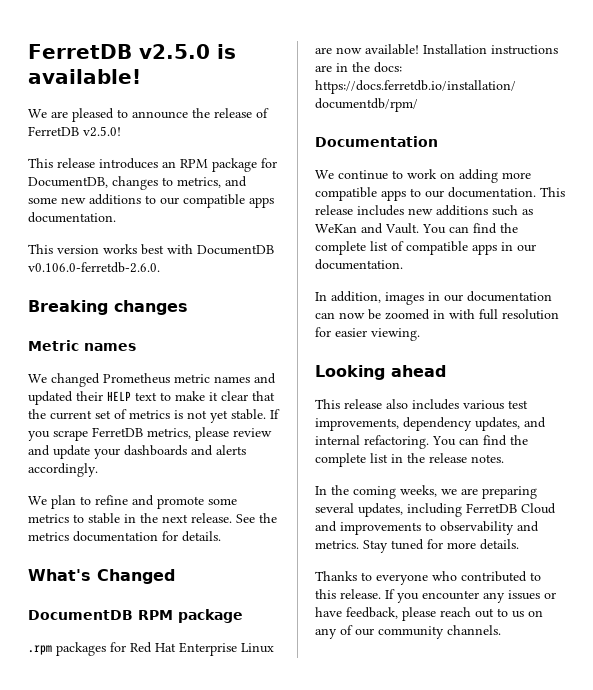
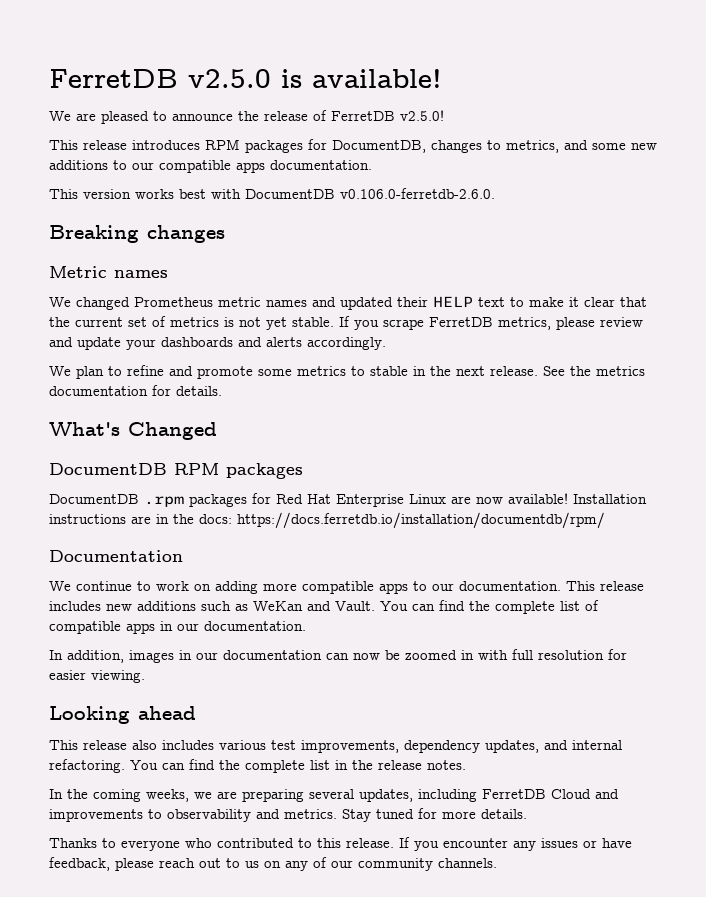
- This release introduces an RPM package for DocumentDB, changes to metrics, and some new additions to our compatible apps documentation.
+ This release introduces RPM packages for DocumentDB, changes to metrics, and some new additions to our compatible apps documentation.
- DocumentDB RPM package
- .rpm packages for Red Hat Enterprise Linux are now available!
+ DocumentDB RPM packages
+ DocumentDB .rpm packages for Red Hat Enterprise Linux are now available!

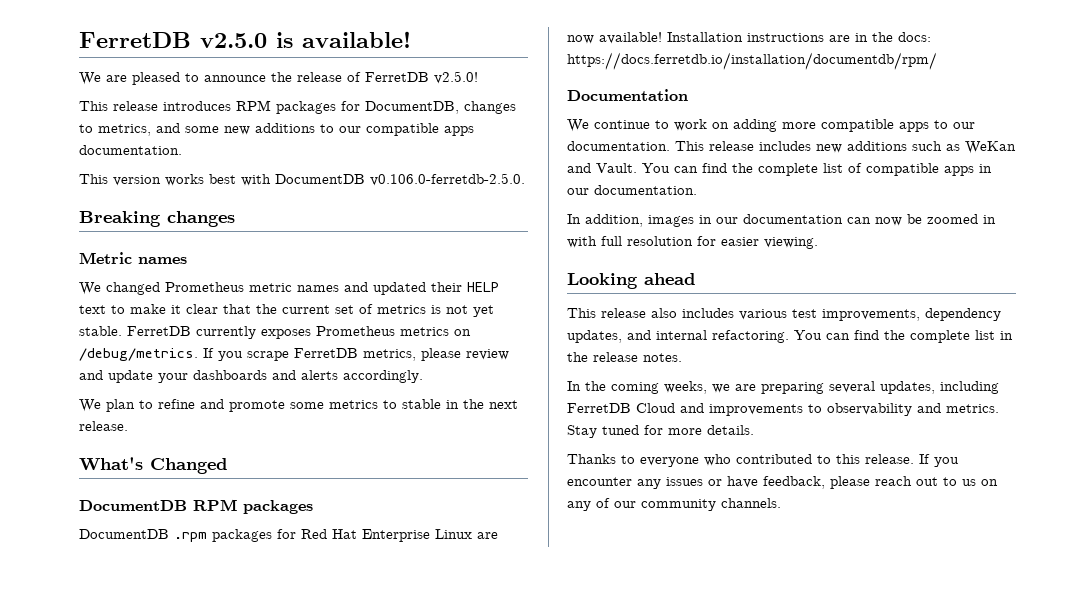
- This version works best with DocumentDB v0.106.0-ferretdb-2.6.0.
+ This version works best with DocumentDB v0.106.0-ferretdb-2.5.0.
+ FerretDB currently exposes Prometheus metrics on /debug/metrics.
- See the metrics documentation for details.

